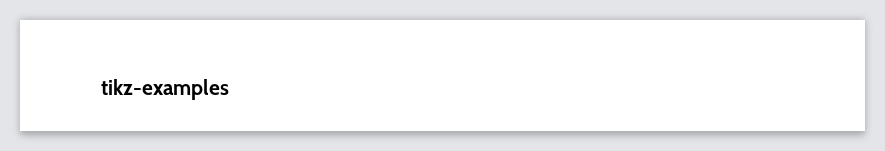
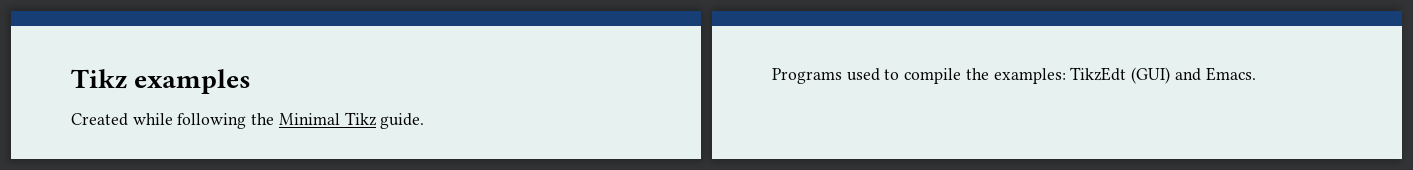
- tikz-examples
+ Tikz examples
+ Created while following the Minimal Tikz guide.
+ Programs used to compile the examples: TikzEdt (GUI) and Emacs.

